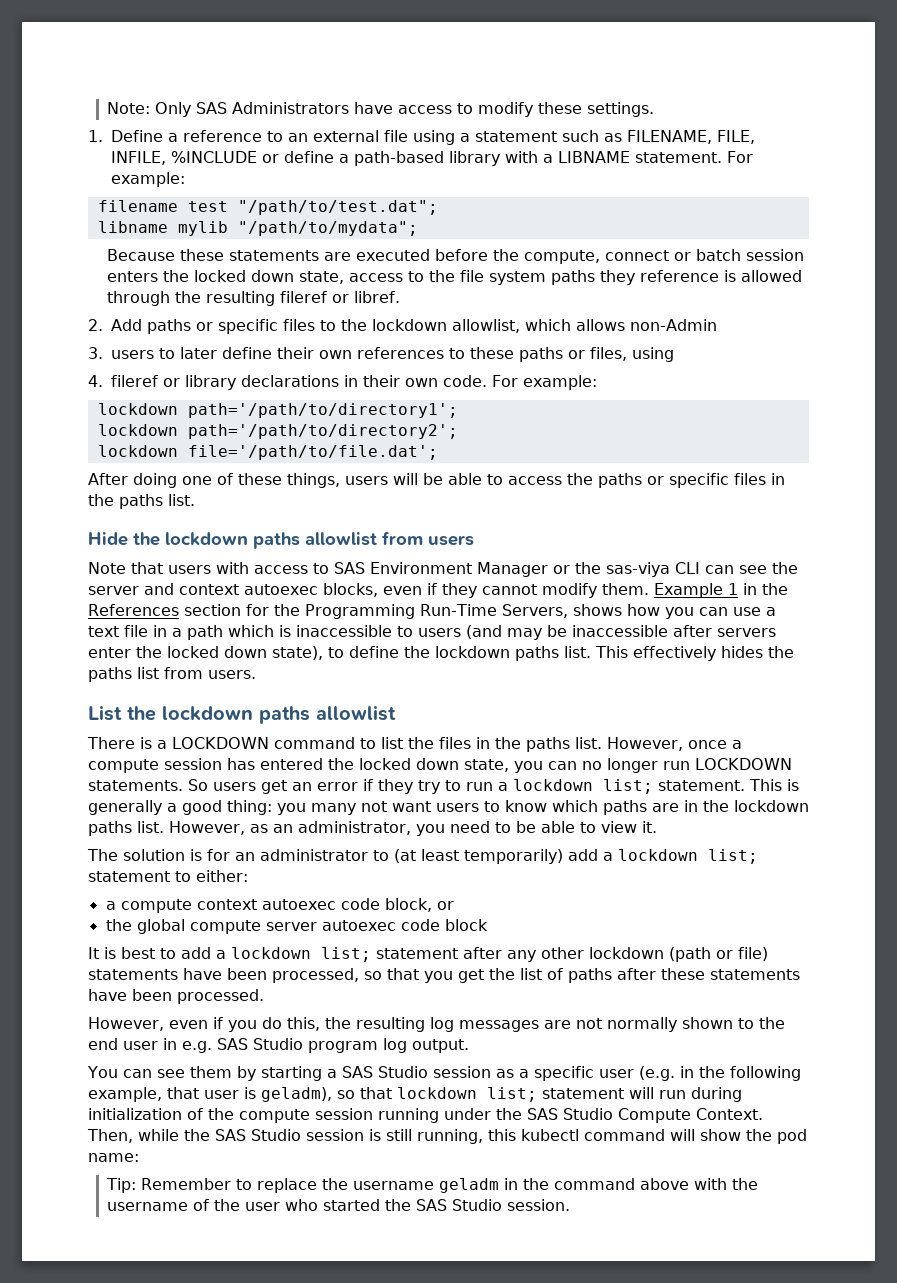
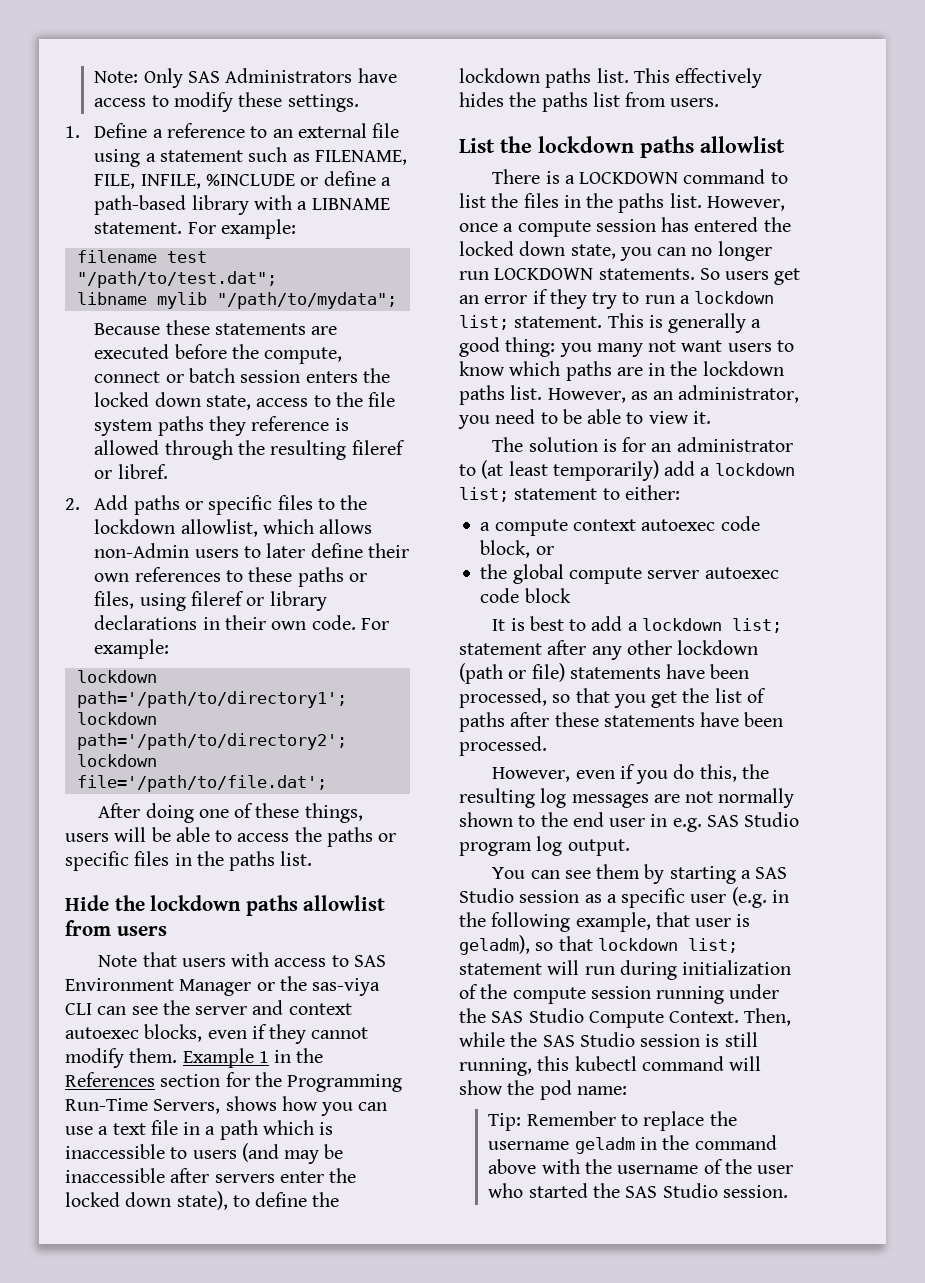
- 2. Add paths or specific files to the lockdown allowlist, which allows non-Admin
- 3. users to later define their own references to these paths or files, using
- 4. fileref or library declarations in their own code.
+ 2. Add paths or specific files to the lockdown allowlist, which allows non-Admin users to later define their own references to these paths or files, using fileref or library declarations in their own code.

